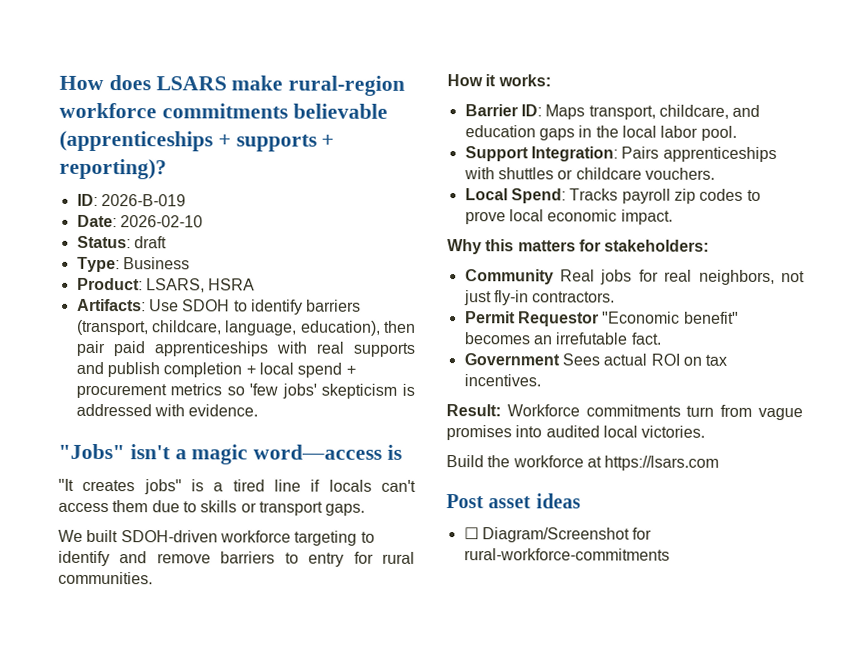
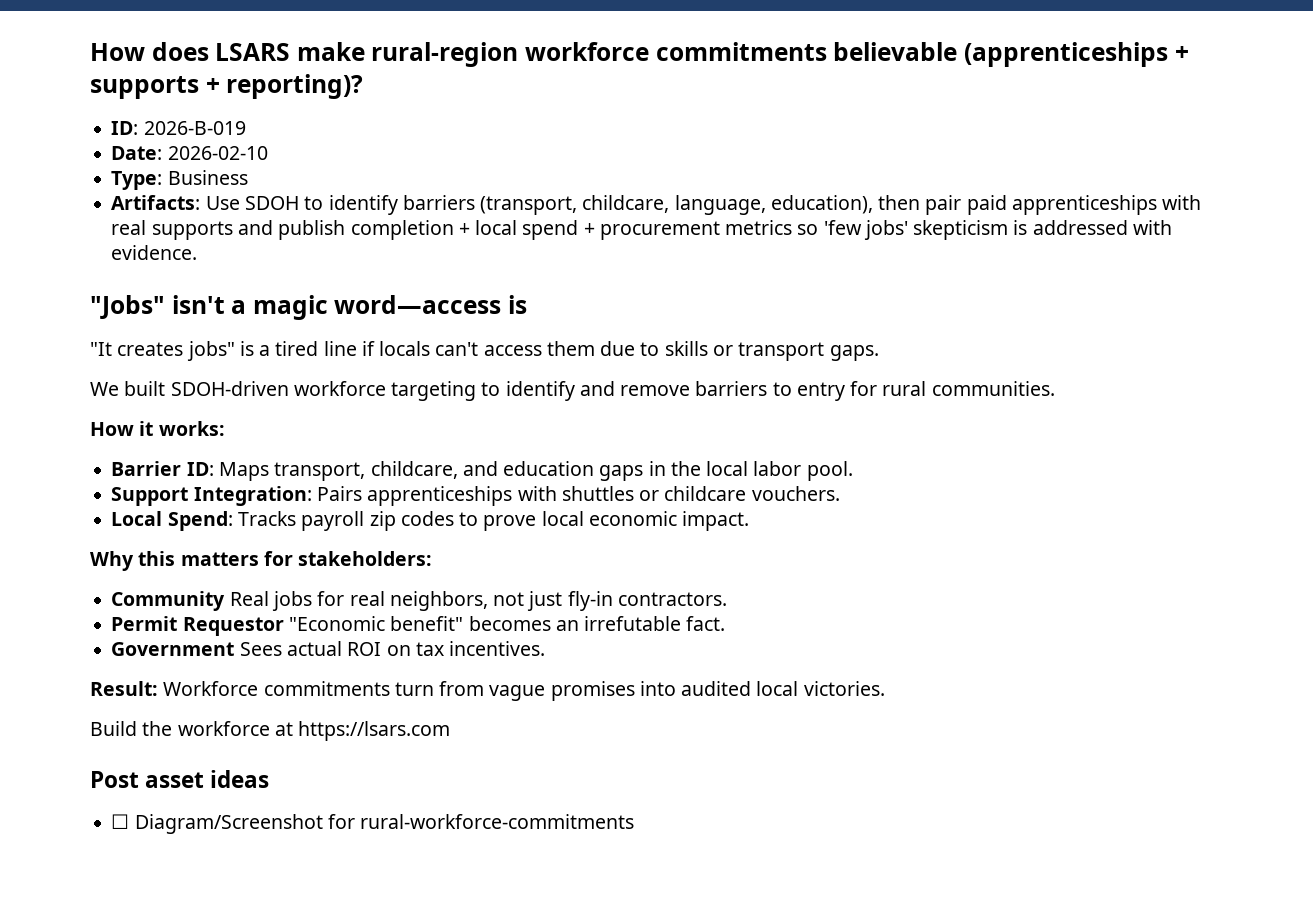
- Status: draft
- Product: LSARS, HSRA

